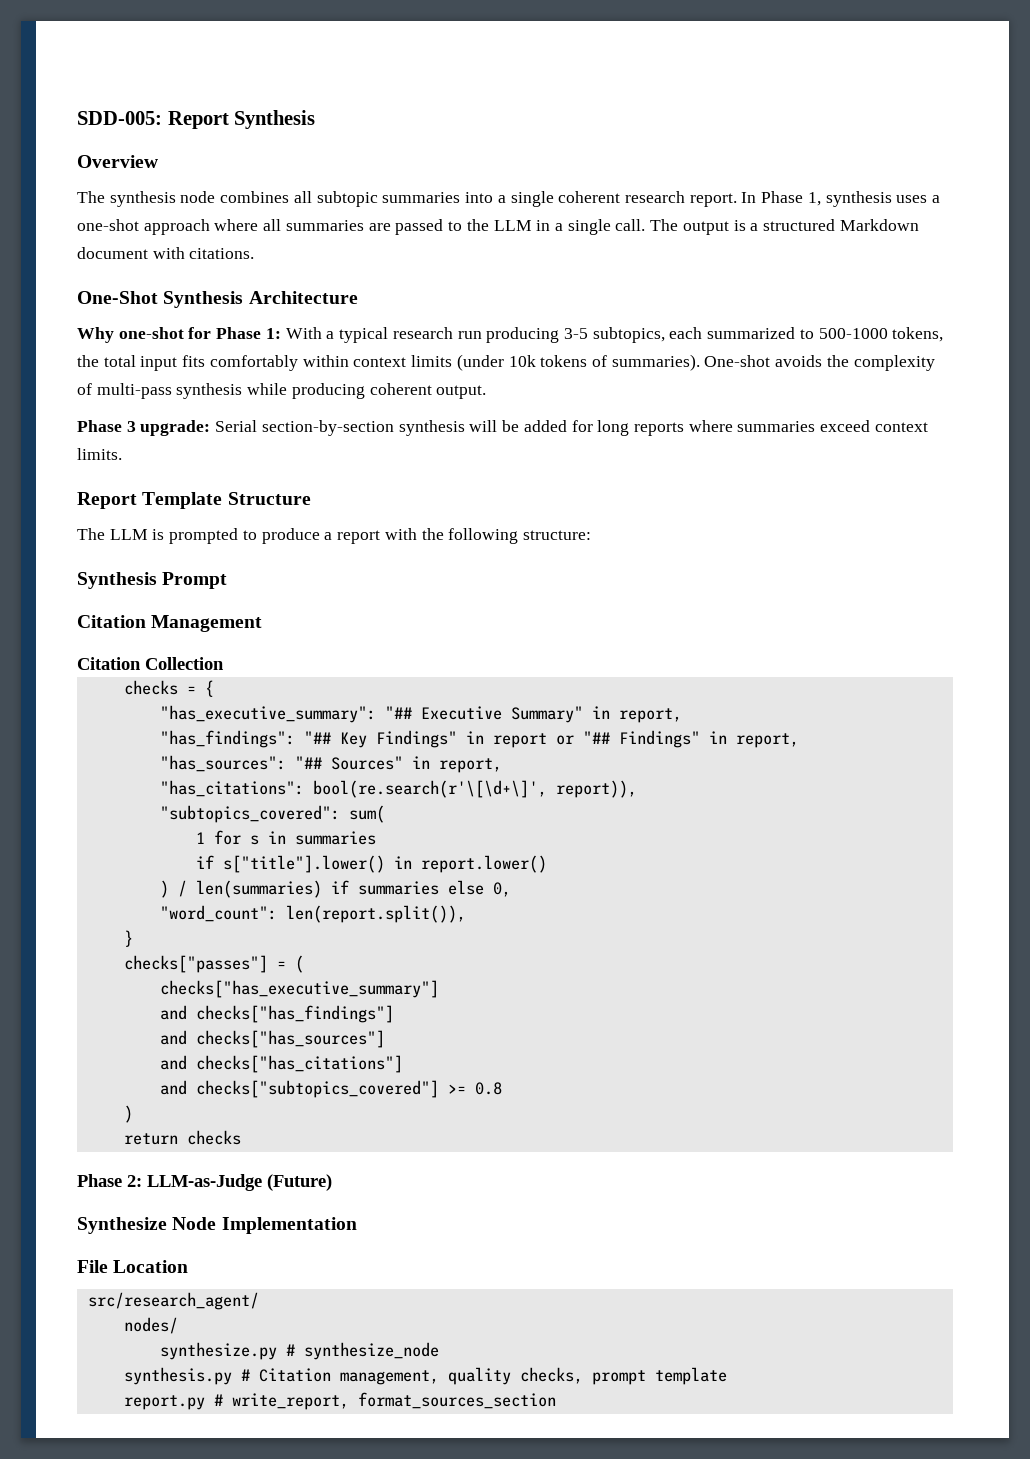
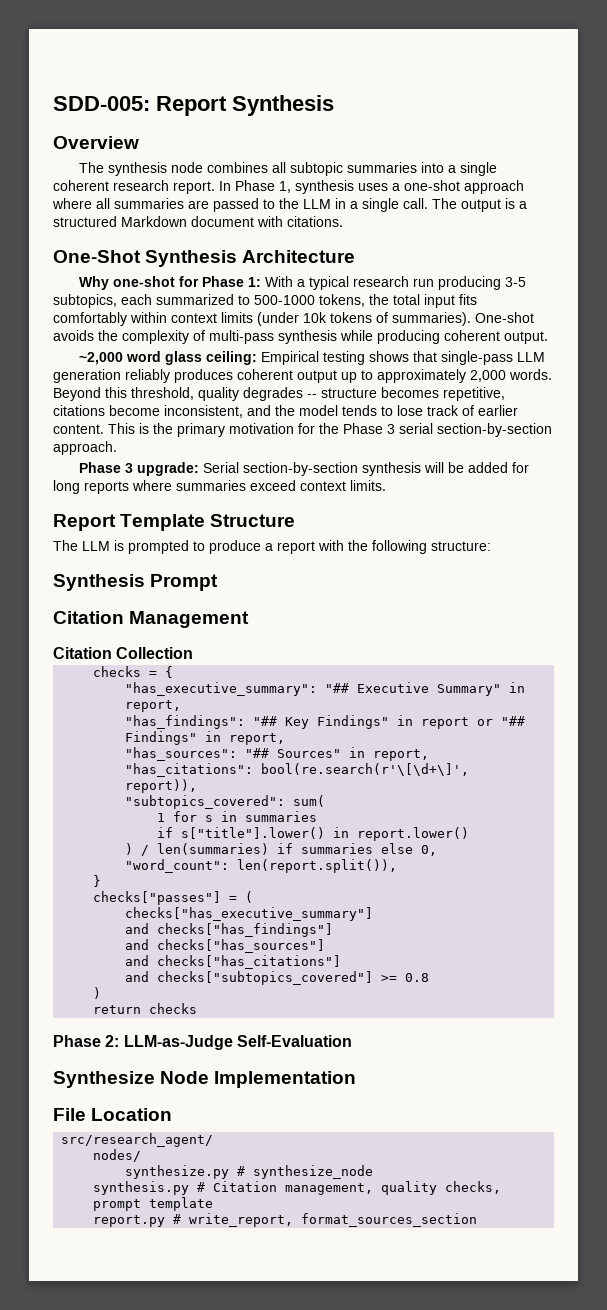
+ ~2,000 word glass ceiling: Empirical testing shows that single-pass LLM generation reliably produces coherent output up to approximately 2,000 words. Beyond this threshold, quality degrades -- structure becomes repetitive, citations become inconsistent, and the model tends to lose track of earlier content. This is the primary motivation for the Phase 3 serial section-by-section approach.
- Phase 2: LLM-as-Judge (Future)
+ Phase 2: LLM-as-Judge Self-Evaluation

